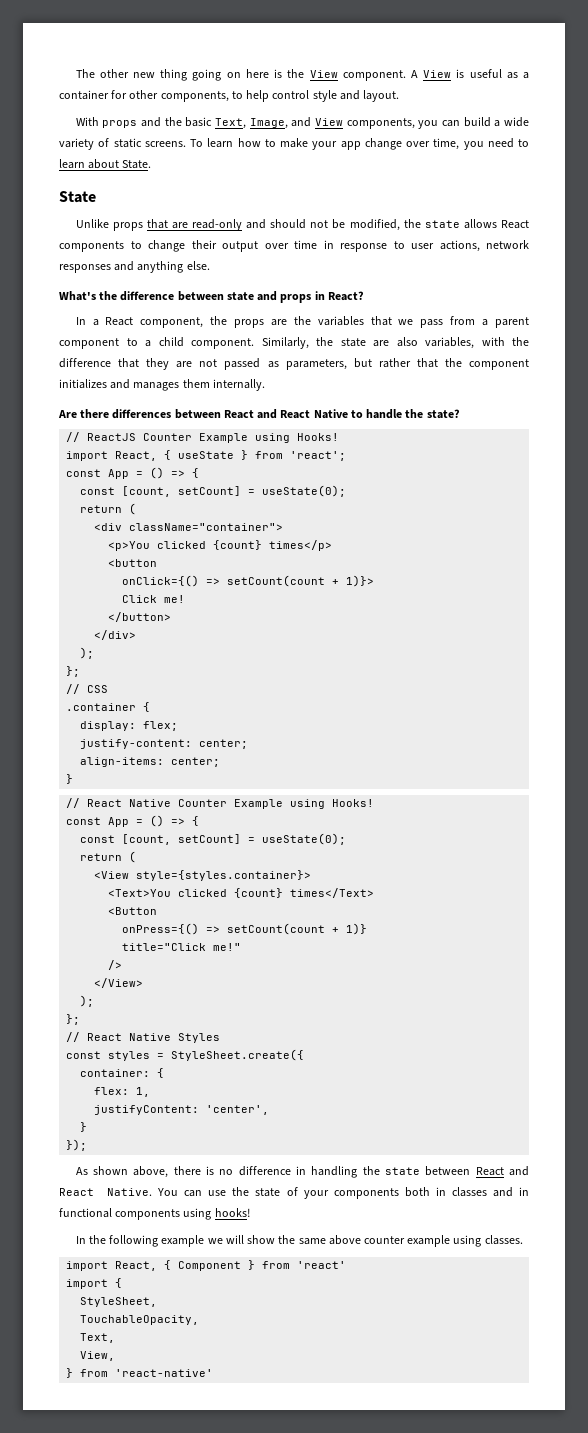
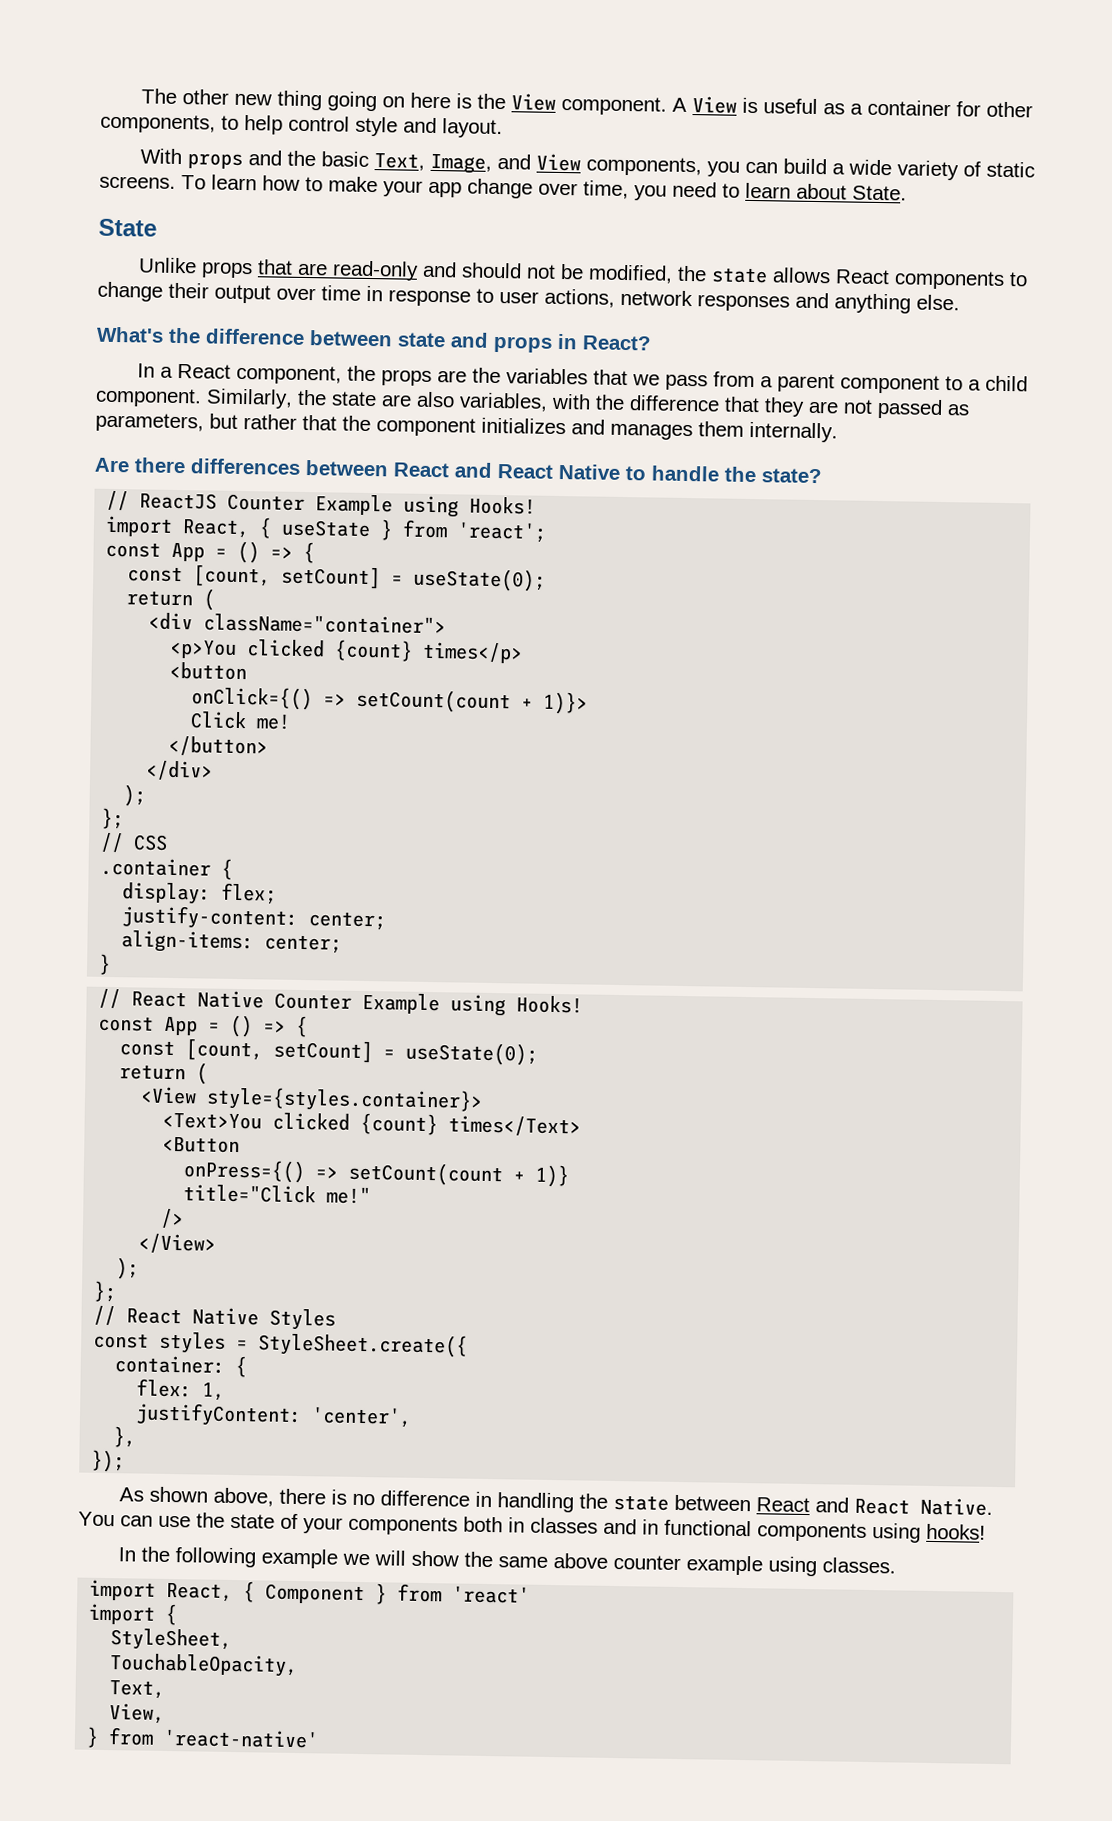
  justifyContent: 'center',
- }
+ },

